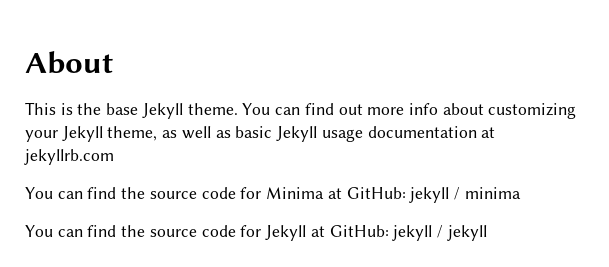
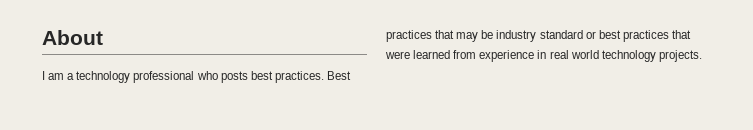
- This is the base Jekyll theme. You can find out more info about customizing your Jekyll theme, as well as basic Jekyll usage documentation at jekyllrb.com
- You can find the source code for Minima at GitHub: jekyll / minima
- You can find the source code for Jekyll at GitHub: jekyll / jekyll
+ I am a technology professional who posts best practices. Best practices that may be industry standard or best practices that were learned from experience in real world technology projects.

